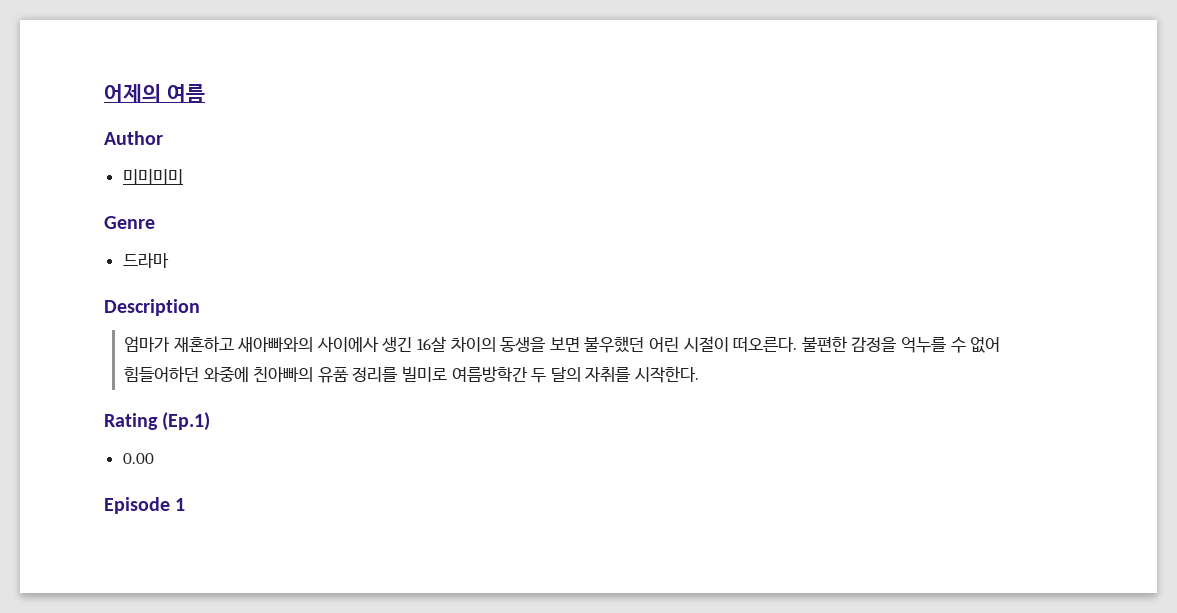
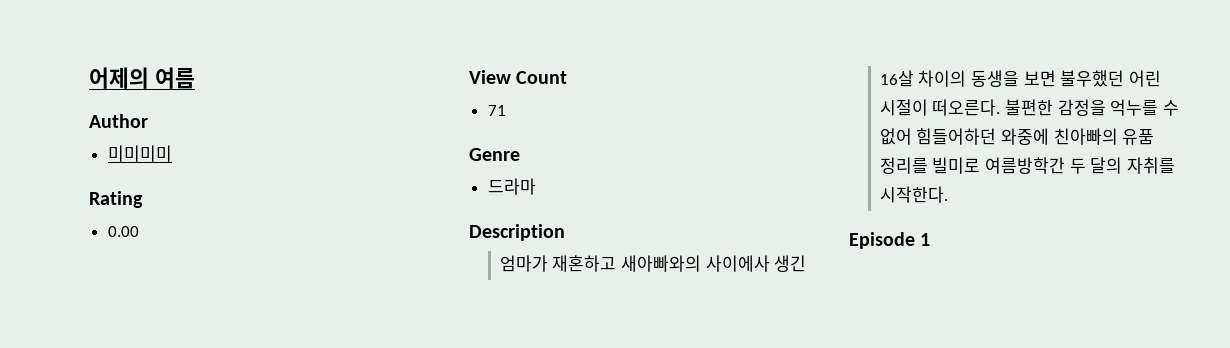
+ Rating
+ 0.00
+ View Count
+ 71
- Rating (Ep.1)
- 0.00

